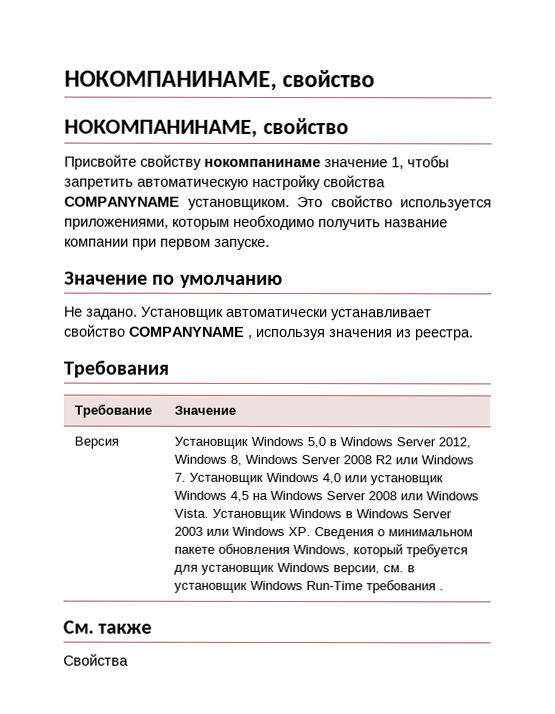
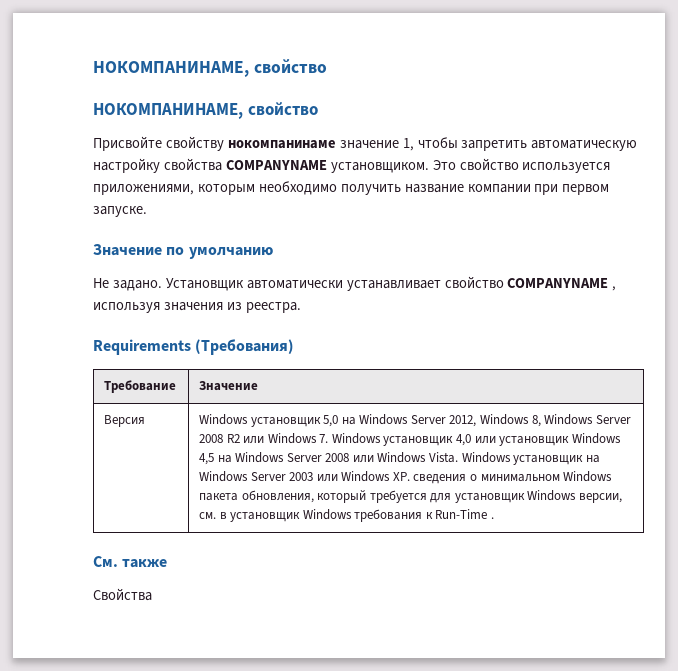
- Требования
+ Requirements (Требования)
- Установщик Windows 5,0 в Windows Server 2012, Windows 8, Windows Server 2008 R2 или Windows 7. Установщик Windows 4,0 или установщик Windows 4,5 на Windows Server 2008 или Windows Vista.
+ Windows установщик 5,0 на Windows Server 2012, Windows 8, Windows Server 2008 R2 или Windows 7. Windows установщик 4,0 или установщик Windows 4,5 на Windows Server 2008 или Windows Vista.
- Установщик Windows в Windows Server 2003 или Windows XP. Сведения о минимальном пакете обновления Windows, который требуется для установщик Windows версии, см. в установщик Windows Run-Time требования .
+ Windows установщик на Windows Server 2003 или Windows XP. сведения о минимальном Windows пакета обновления, который требуется для установщик Windows версии, см. в установщик Windows требования к Run-Time .

